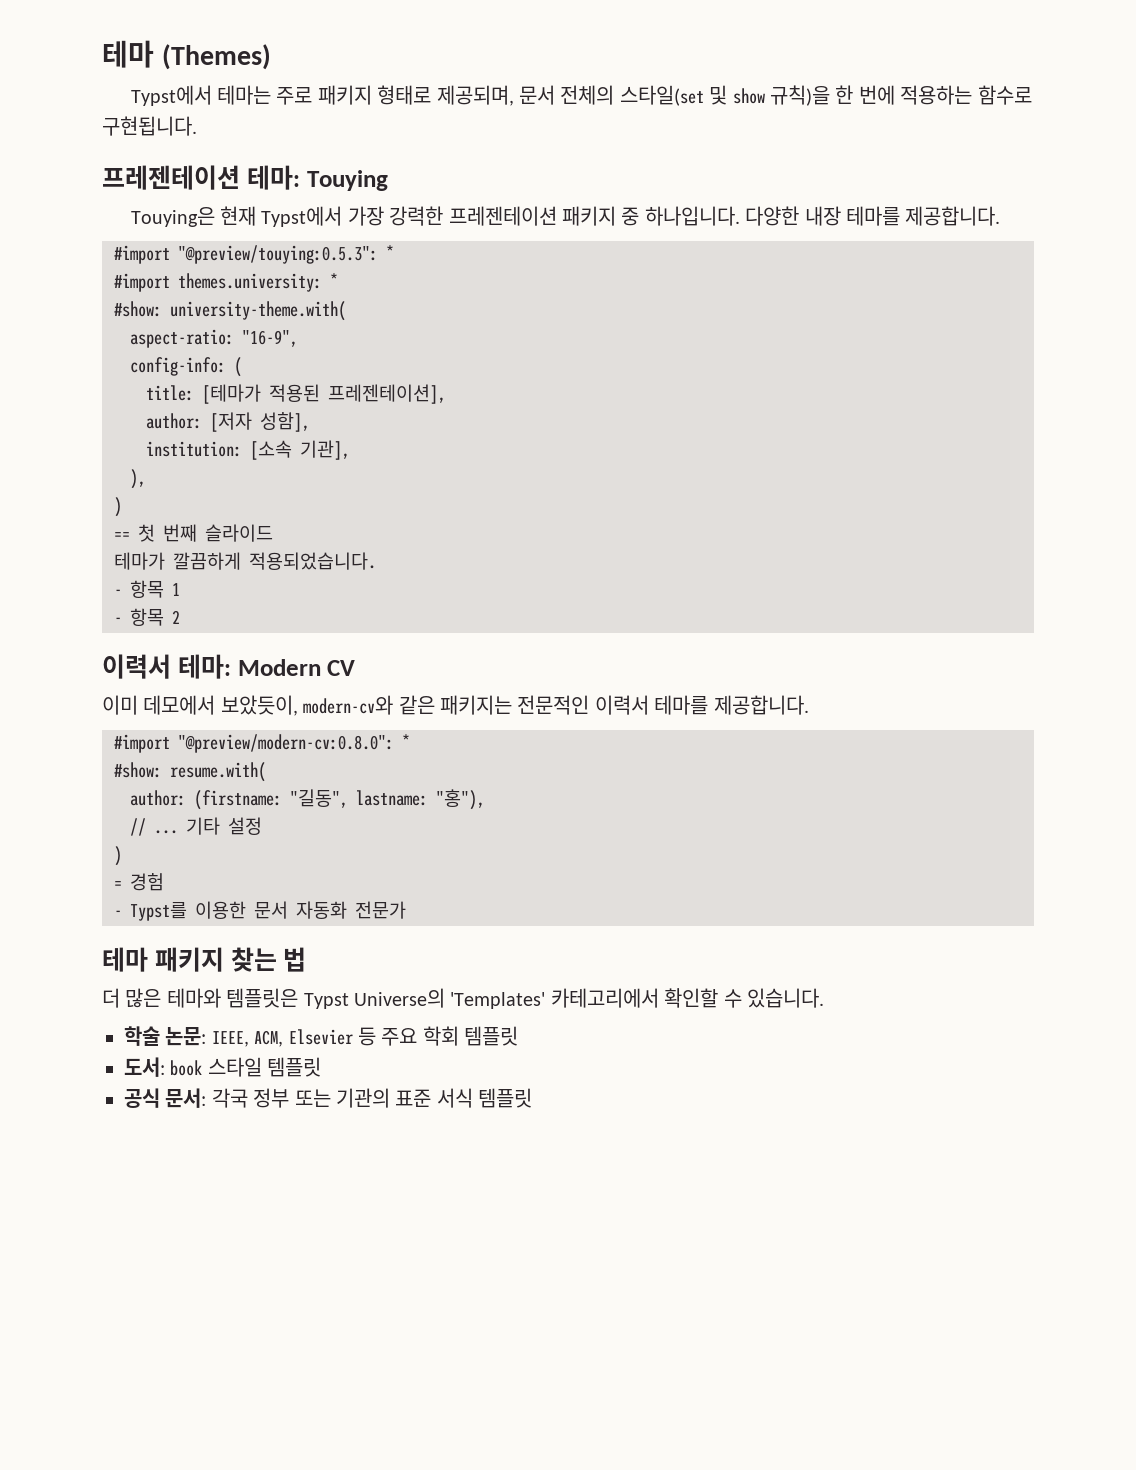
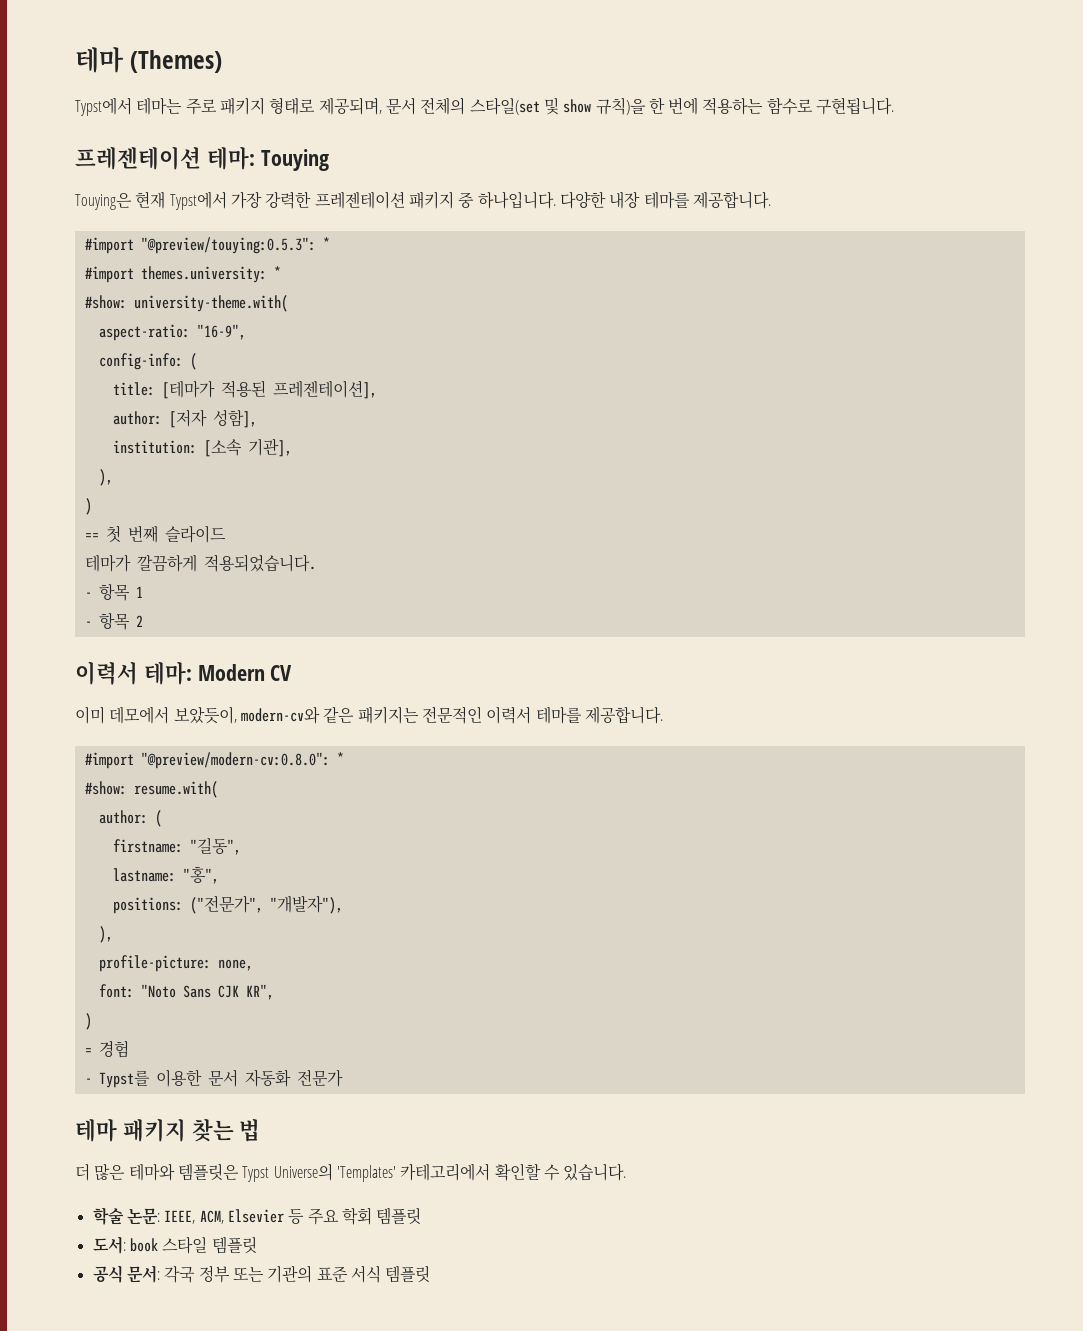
- author: (firstname: "길동", lastname: "홍"),
- // ... 기타 설정
+ author: (
+ firstname: "길동",
+ lastname: "홍",
+ positions: ("전문가", "개발자"),
+ ),
+ profile-picture: none,
+ font: "Noto Sans CJK KR",

